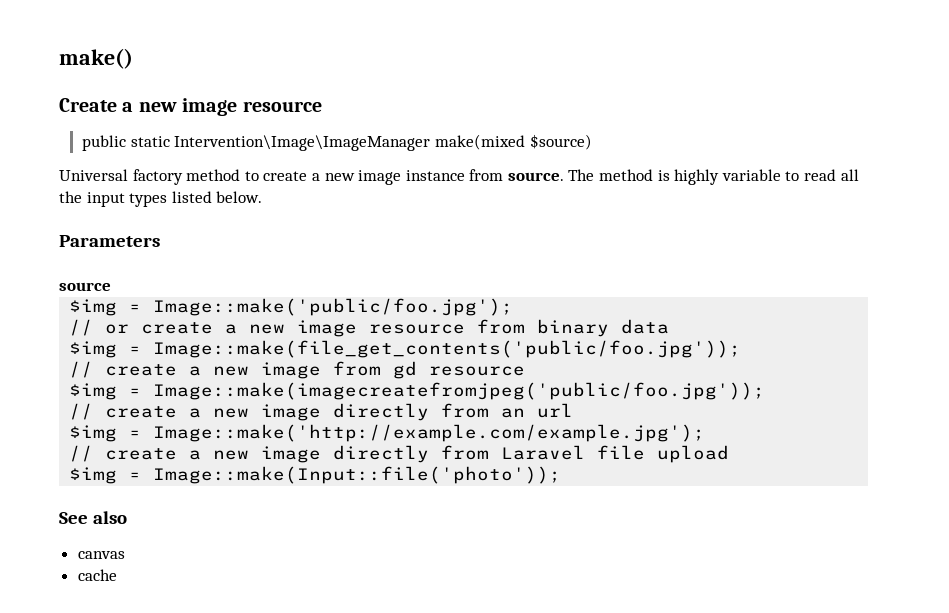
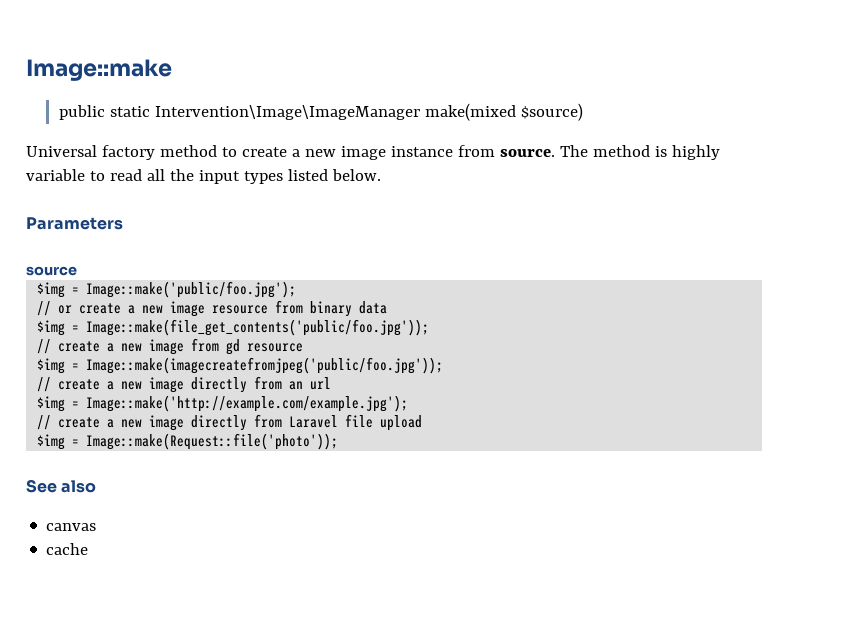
- make()
- Create a new image resource
+ Image::make
- $img = Image::make(Input::file('photo'));
+ $img = Image::make(Request::file('photo'));

